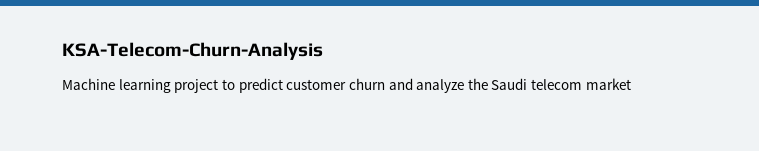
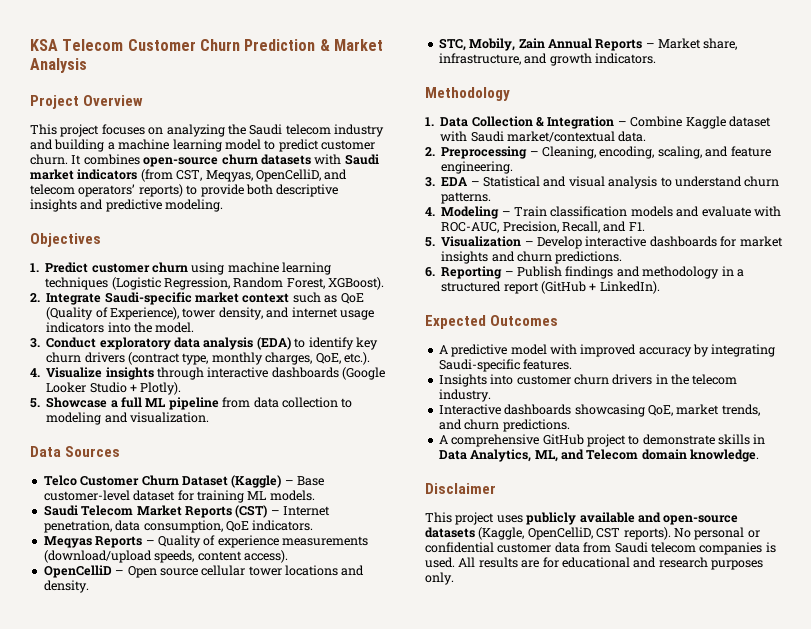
- KSA-Telecom-Churn-Analysis
- Machine learning project to predict customer churn and analyze the Saudi telecom market
+ KSA Telecom Customer Churn Prediction & Market Analysis
+ Project Overview
+ This project focuses on analyzing the Saudi telecom industry and building a machine learning model to predict customer churn. It combines open-source churn datasets with Saudi market indicators (from CST, Meqyas, OpenCelliD, and telecom operators’ reports) to provide both descriptive insights and predictive modeling.
+ Objectives
+ 1. Predict customer churn using machine learning techniques (Logistic Regression, Random Forest, XGBoost).
+ 2. Integrate Saudi-specific market context such as QoE (Quality of Experience), tower density, and internet usage indicators into the model.
+ 3. Conduct exploratory data analysis (EDA) to identify key churn drivers (contract type, monthly charges, QoE, etc.).
+ 4. Visualize insights through interactive dashboards (Google Looker Studio + Plotly).
+ 5. Showcase a full ML pipeline from data collection to modeling and visualization.
+ Data Sources
+ Telco Customer Churn Dataset (Kaggle) – Base customer-level dataset for training ML models.
+ Saudi Telecom Market Reports (CST) – Internet penetration, data consumption, QoE indicators.
+ Meqyas Reports – Quality of experience measurements (download/upload speeds, content access).
+ OpenCelliD – Open source cellular tower locations and density.
+ STC, Mobily, Zain Annual Reports – Market share, infrastructure, and growth indicators.
+ Methodology
+ 1. Data Collection & Integration – Combine Kaggle dataset with Saudi market/contextual data.
+ 2. Preprocessing – Cleaning, encoding, scaling, and feature engineering.
+ 3. EDA – Statistical and visual analysis to understand churn patterns.
+ 4. Modeling – Train classification models and evaluate with ROC-AUC, Precision, Recall, and F1.
+ 5. Visualization – Develop interactive dashboards for market insights and churn predictions.
+ 6. Reporting – Publish findings and methodology in a structured report (GitHub + LinkedIn).
+ Expected Outcomes
+ A predictive model with improved accuracy by integrating Saudi-specific features.
+ Insights into customer churn drivers in the telecom industry.
+ Interactive dashboards showcasing QoE, market trends, and churn predictions.
+ A comprehensive GitHub project to demonstrate skills in Data Analytics, ML, and Telecom domain knowledge.
+ Disclaimer
+ This project uses publicly available and open-source datasets (Kaggle, OpenCelliD, CST reports). No personal or confidential customer data from Saudi telecom companies is used. All results are for educational and research purposes only.

